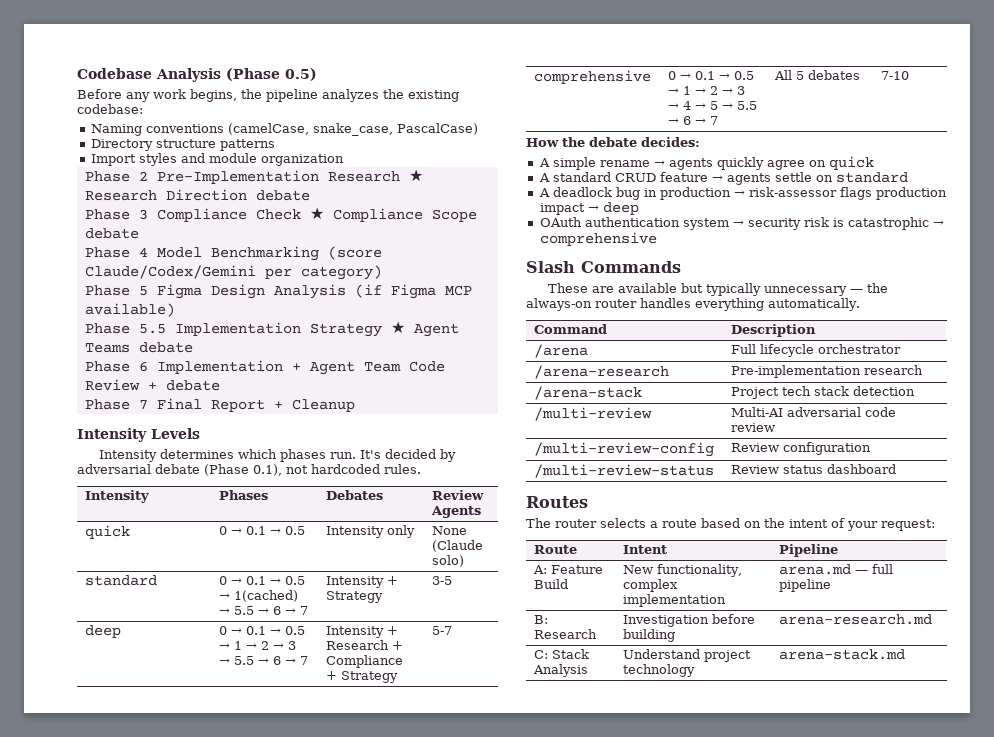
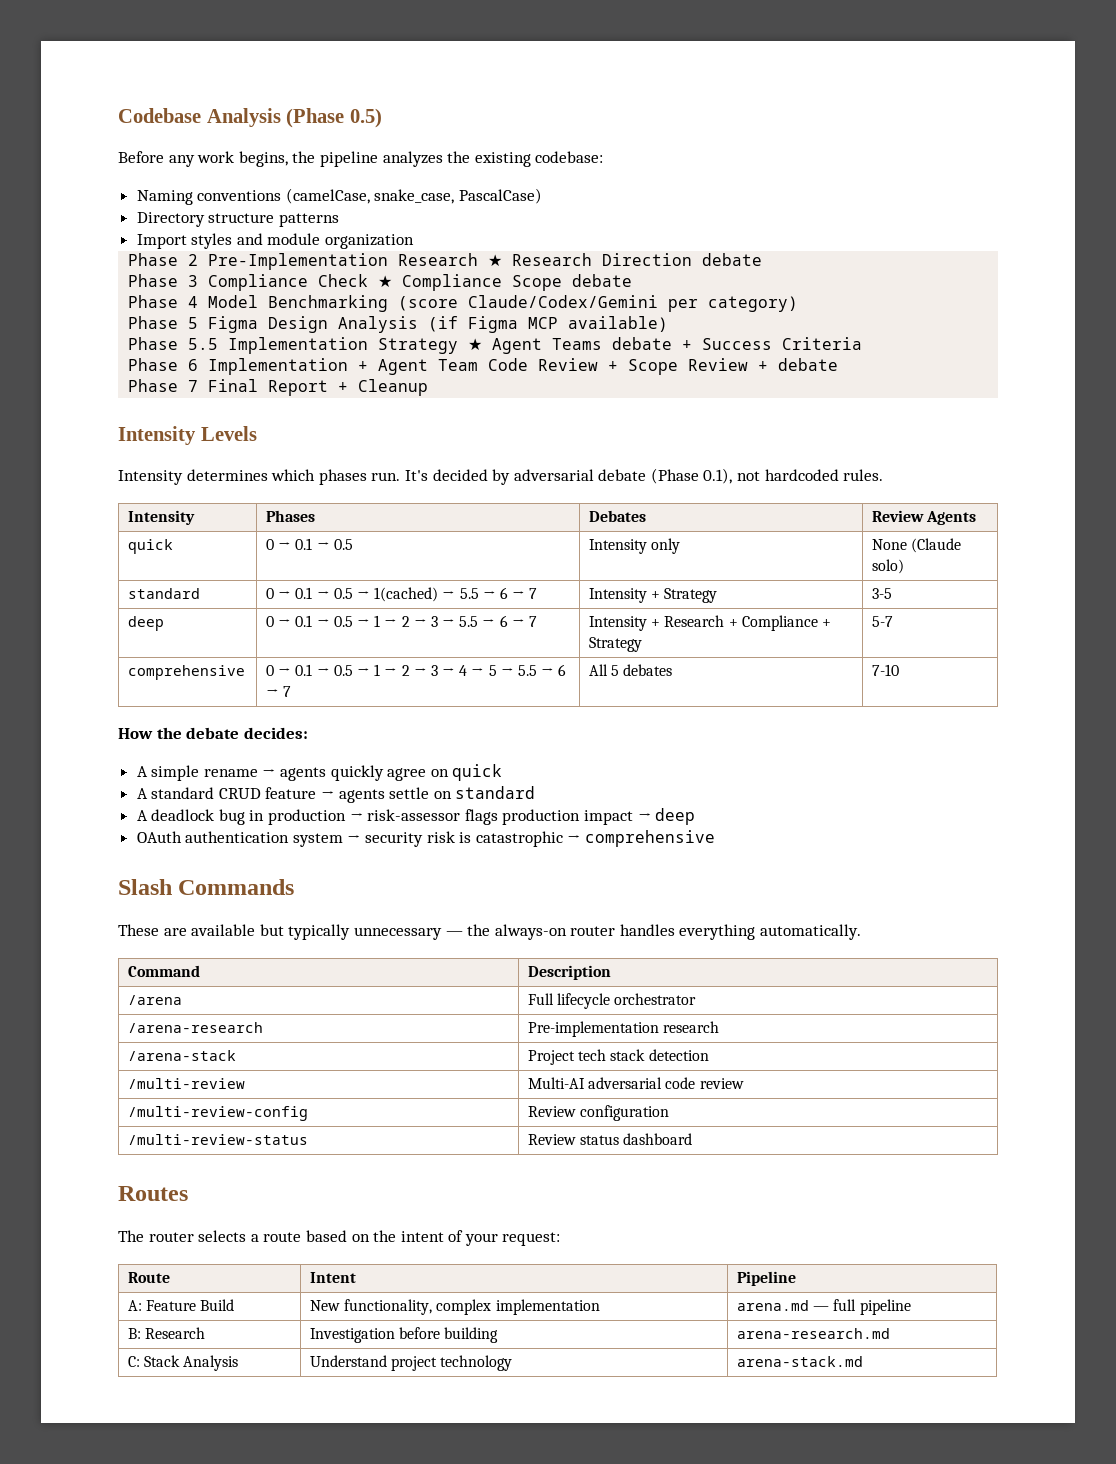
- Phase 5.5 Implementation Strategy ★ Agent Teams debate
+ Phase 5.5 Implementation Strategy ★ Agent Teams debate + Success Criteria
- Phase 6 Implementation + Agent Team Code Review + debate
+ Phase 6 Implementation + Agent Team Code Review + Scope Review + debate

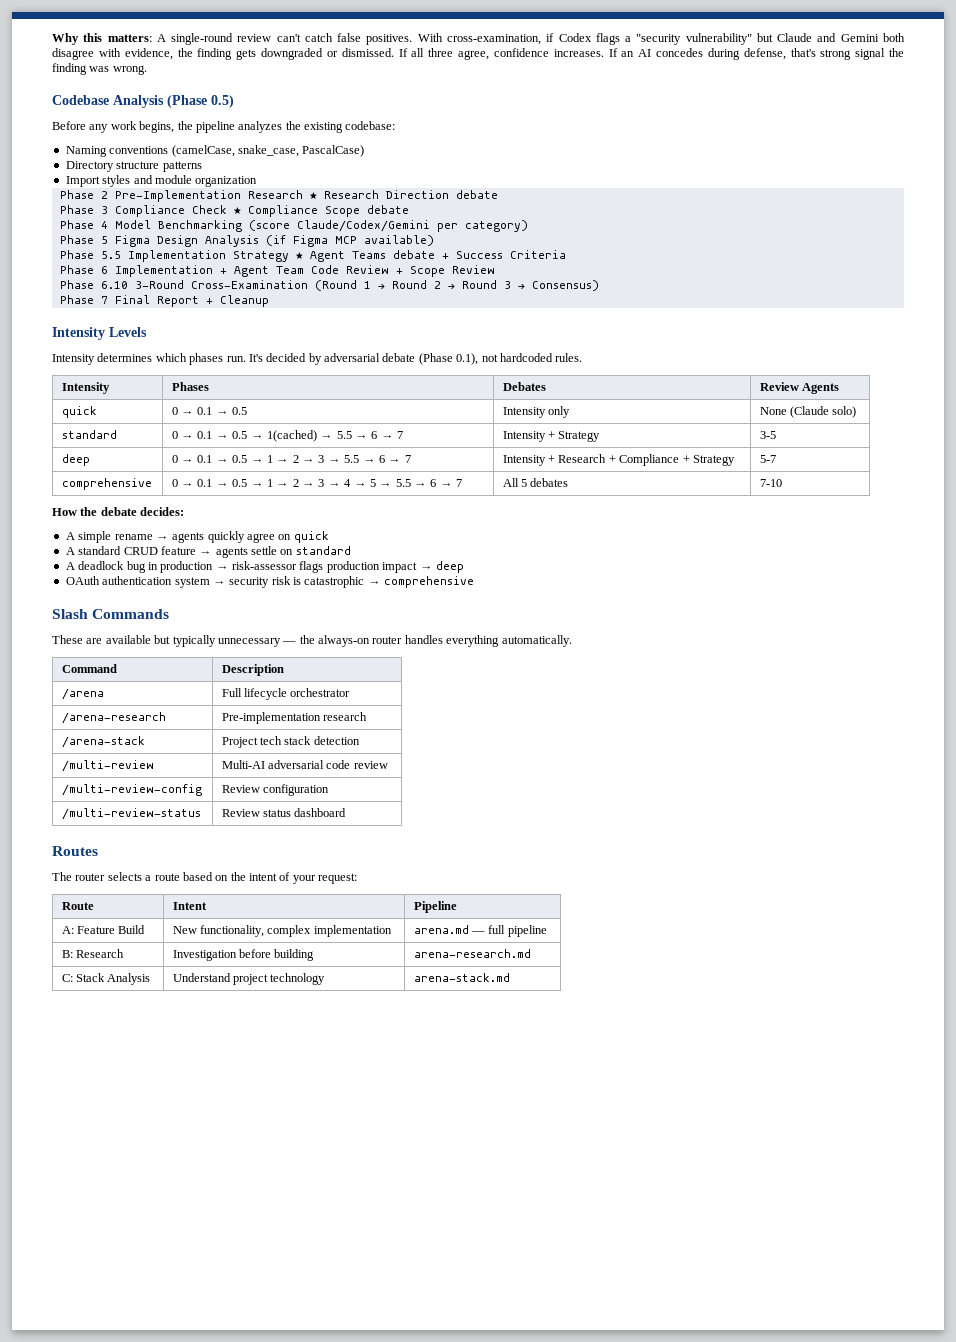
+ Why this matters: A single-round review can't catch false positives. With cross-examination, if Codex flags a "security vulnerability" but Claude and Gemini both disagree with evidence, the finding gets downgraded or dismissed. If all three agree, confidence increases. If an AI concedes during defense, that's strong signal the finding was wrong.
- Phase 6 Implementation + Agent Team Code Review + Scope Review + debate
+ Phase 6 Implementation + Agent Team Code Review + Scope Review
+ Phase 6.10 3-Round Cross-Examination (Round 1 → Round 2 → Round 3 → Consensus)

